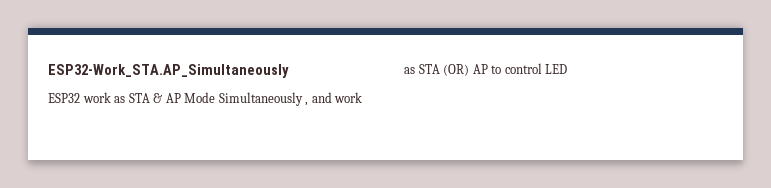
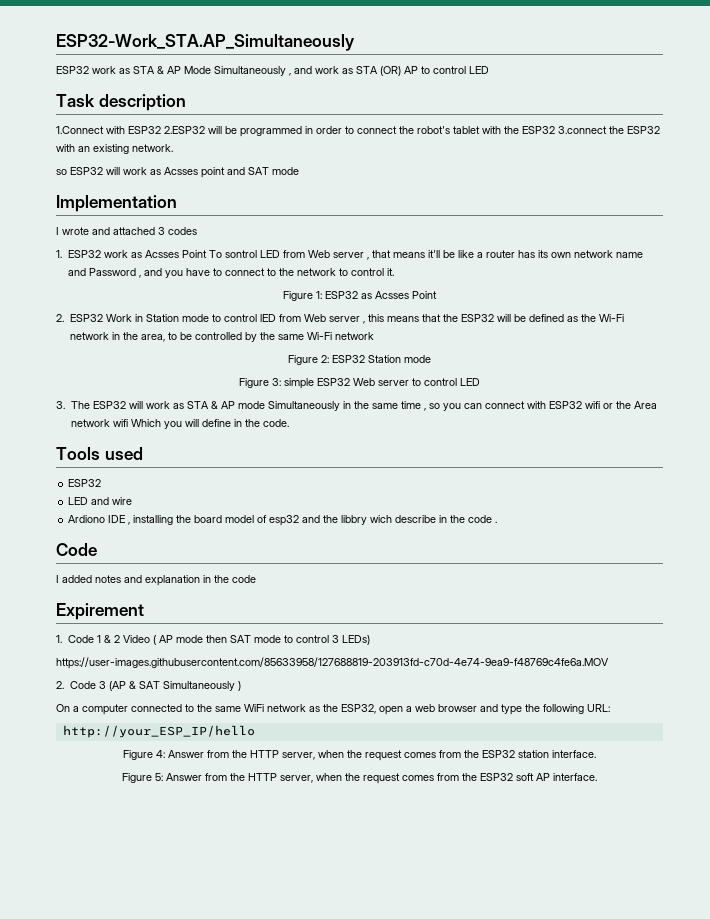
+ Task description
+ 1.Connect with ESP32 2.ESP32 will be programmed in order to connect the robot's tablet with the ESP32 3.connect the ESP32 with an existing network.
+ so ESP32 will work as Acsses point and SAT mode
+ Implementation
+ I wrote and attached 3 codes
+ 1. ESP32 work as Acsses Point To sontrol LED from Web server , that means it'll be like a router has its own network name and Password , and you have to connect to the network to control it.
+ Figure 1: ESP32 as Acsses Point
+ 2. ESP32 Work in Station mode to control lED from Web server , this means that the ESP32 will be defined as the Wi-Fi network in the area, to be controlled by the same Wi-Fi network
+ Figure 2: ESP32 Station mode
+ Figure 3: simple ESP32 Web server to control LED
+ 3. The ESP32 will work as STA & AP mode Simultaneously in the same time , so you can connect with ESP32 wifi or the Area network wifi Which you will define in the code.
+ Tools used
+ ESP32
+ LED and wire
+ Ardiono IDE , installing the board model of esp32 and the libbry wich describe in the code .
+ Code
+ I added notes and explanation in the code
+ Expirement
+ 1. Code 1 & 2 Video ( AP mode then SAT mode to control 3 LEDs)
+ https://user-images.githubusercontent.com/85633958/127688819-203913fd-c70d-4e74-9ea9-f48769c4fe6a.MOV
+ 2. Code 3 (AP & SAT Simultaneously )
+ On a computer connected to the same WiFi network as the ESP32, open a web browser and type the following URL:
+ http://your_ESP_IP/hello
+ Figure 4: Answer from the HTTP server, when the request comes from the ESP32 station interface.
+ Figure 5: Answer from the HTTP server, when the request comes from the ESP32 soft AP interface.

